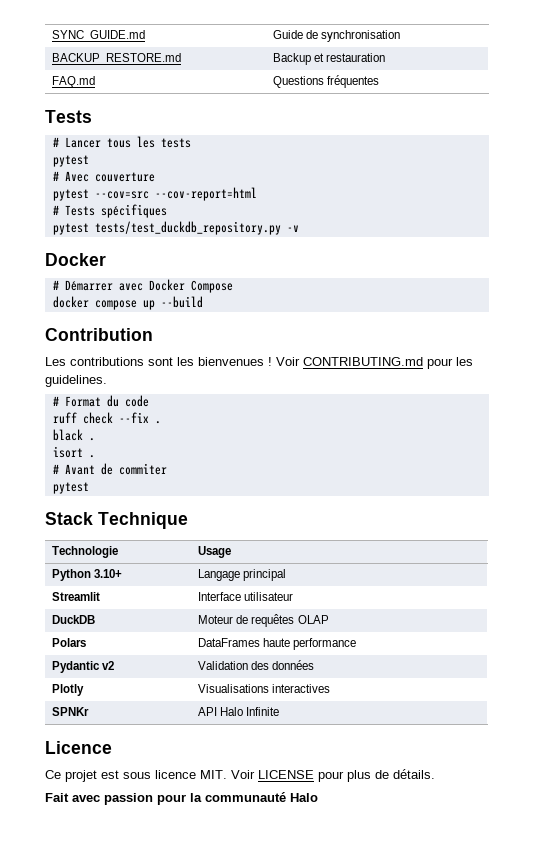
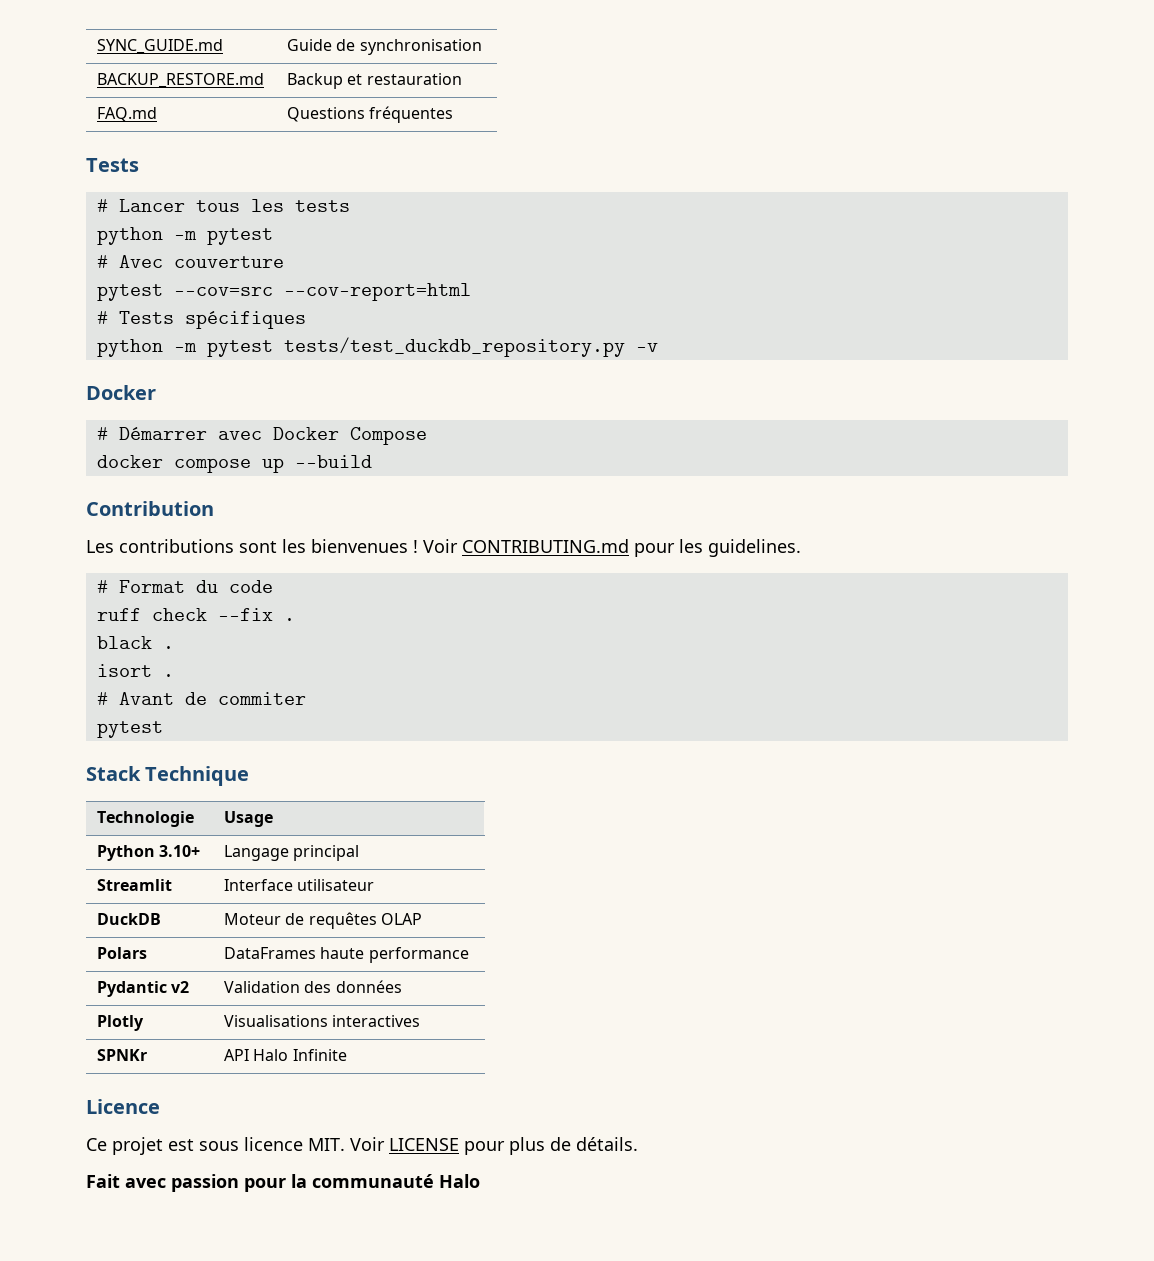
  # Lancer tous les tests
- pytest
+ python -m pytest
- pytest tests/test_duckdb_repository.py -v
+ python -m pytest tests/test_duckdb_repository.py -v

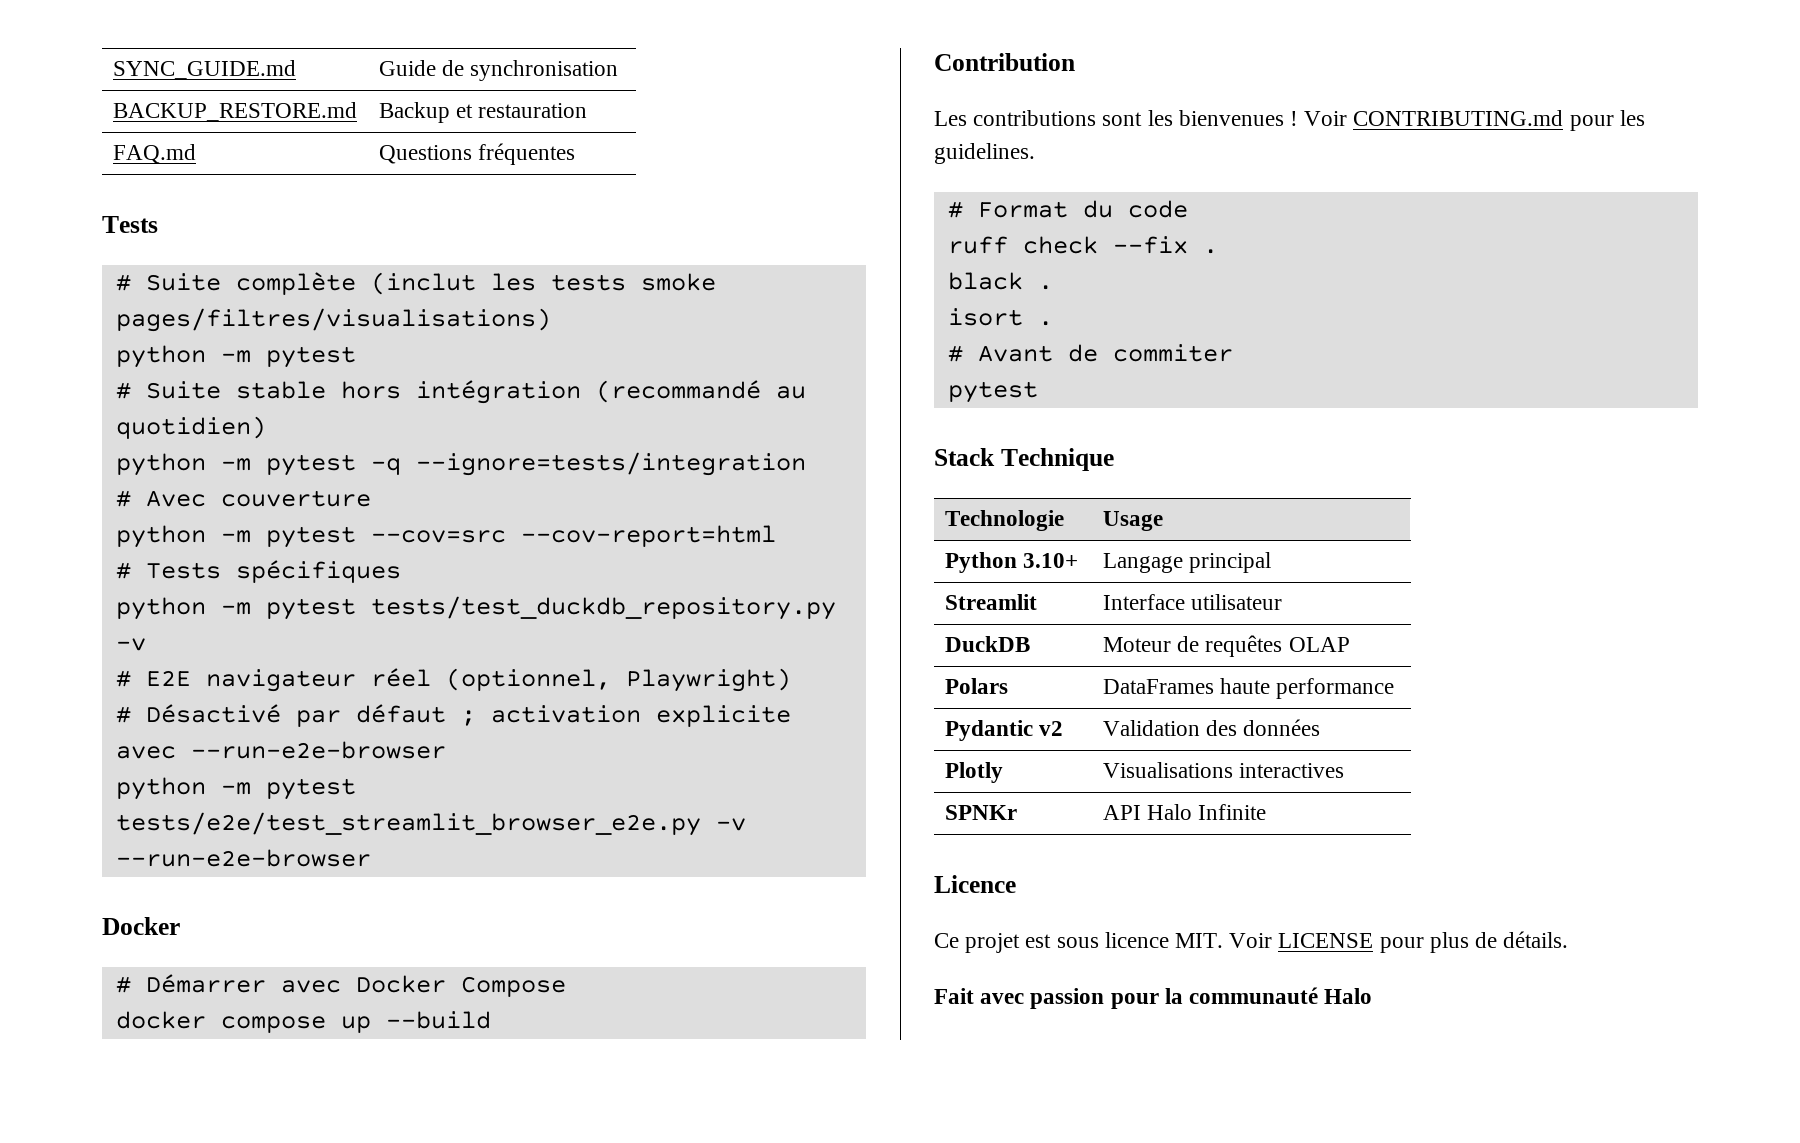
- # Lancer tous les tests
+ # Suite complète (inclut les tests smoke pages/filtres/visualisations)
  python -m pytest
+ # Suite stable hors intégration (recommandé au quotidien)
+ python -m pytest -q --ignore=tests/integration
- pytest --cov=src --cov-report=html
+ python -m pytest --cov=src --cov-report=html
+ # E2E navigateur réel (optionnel, Playwright)
+ # Désactivé par défaut ; activation explicite avec --run-e2e-browser
+ python -m pytest tests/e2e/test_streamlit_browser_e2e.py -v --run-e2e-browser

